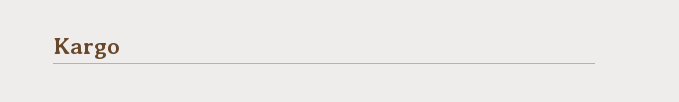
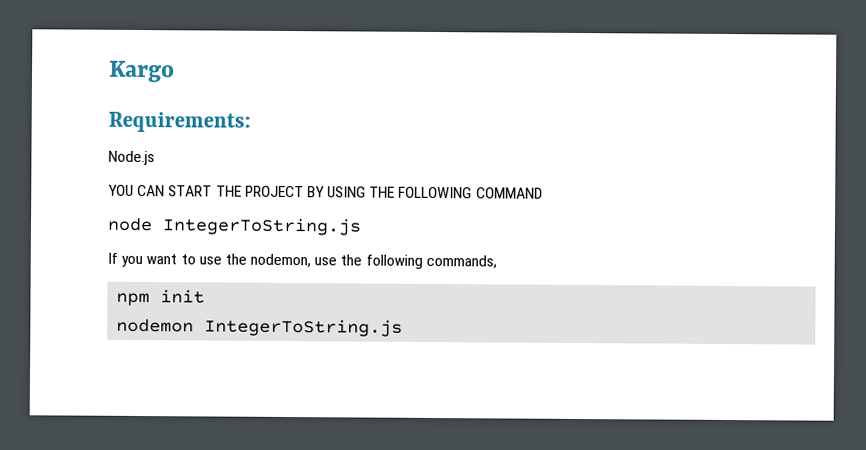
+ Requirements:
+ Node.js
+ YOU CAN START THE PROJECT BY USING THE FOLLOWING COMMAND
+ node IntegerToString.js
+ If you want to use the nodemon, use the following commands,
+ npm init
+ nodemon IntegerToString.js

